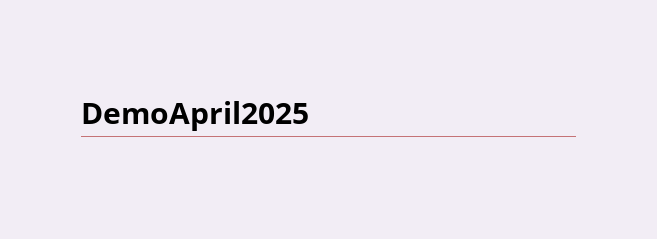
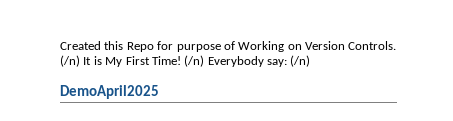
+ Created this Repo for purpose of Working on Version Controls. (/n) It is My First Time! (/n) Everybody say: (/n)

